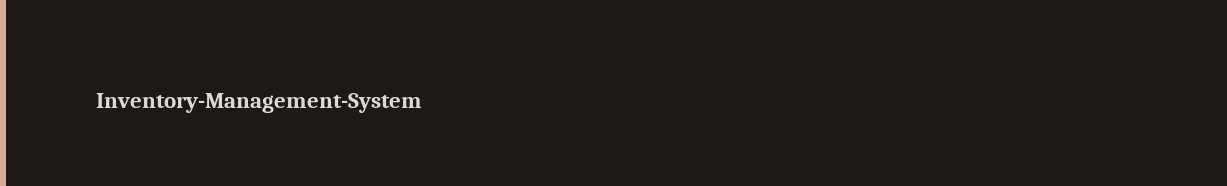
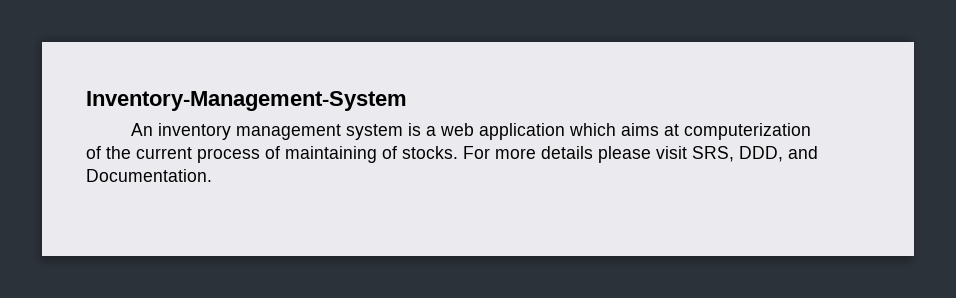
+ An inventory management system is a web application which aims at computerization of the current process of maintaining of stocks. For more details please visit SRS, DDD, and Documentation.

